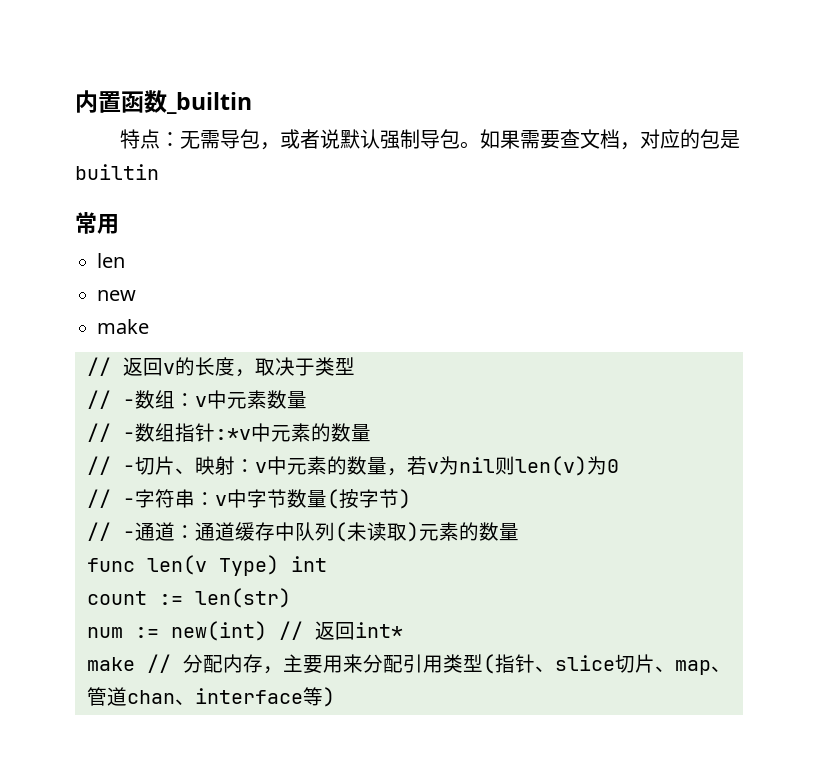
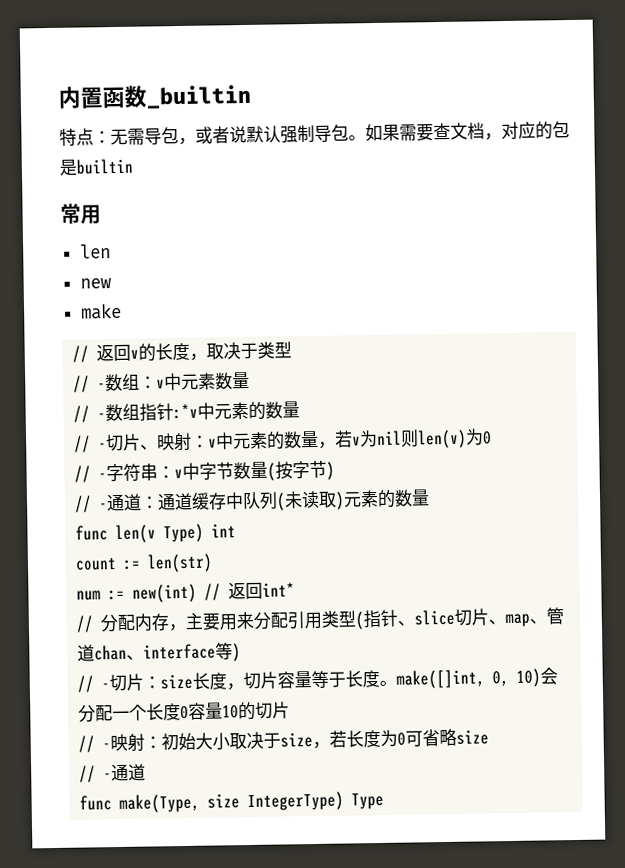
- make // 分配内存，主要用来分配引用类型(指针、slice切片、map、管道chan、interface等)
+ // 分配内存，主要用来分配引用类型(指针、slice切片、map、管道chan、interface等)
+ // -切片：size长度，切片容量等于长度。make([]int, 0, 10)会分配一个长度0容量10的切片
+ // -映射：初始大小取决于size，若长度为0可省略size
+ // -通道
+ func make(Type, size IntegerType) Type

